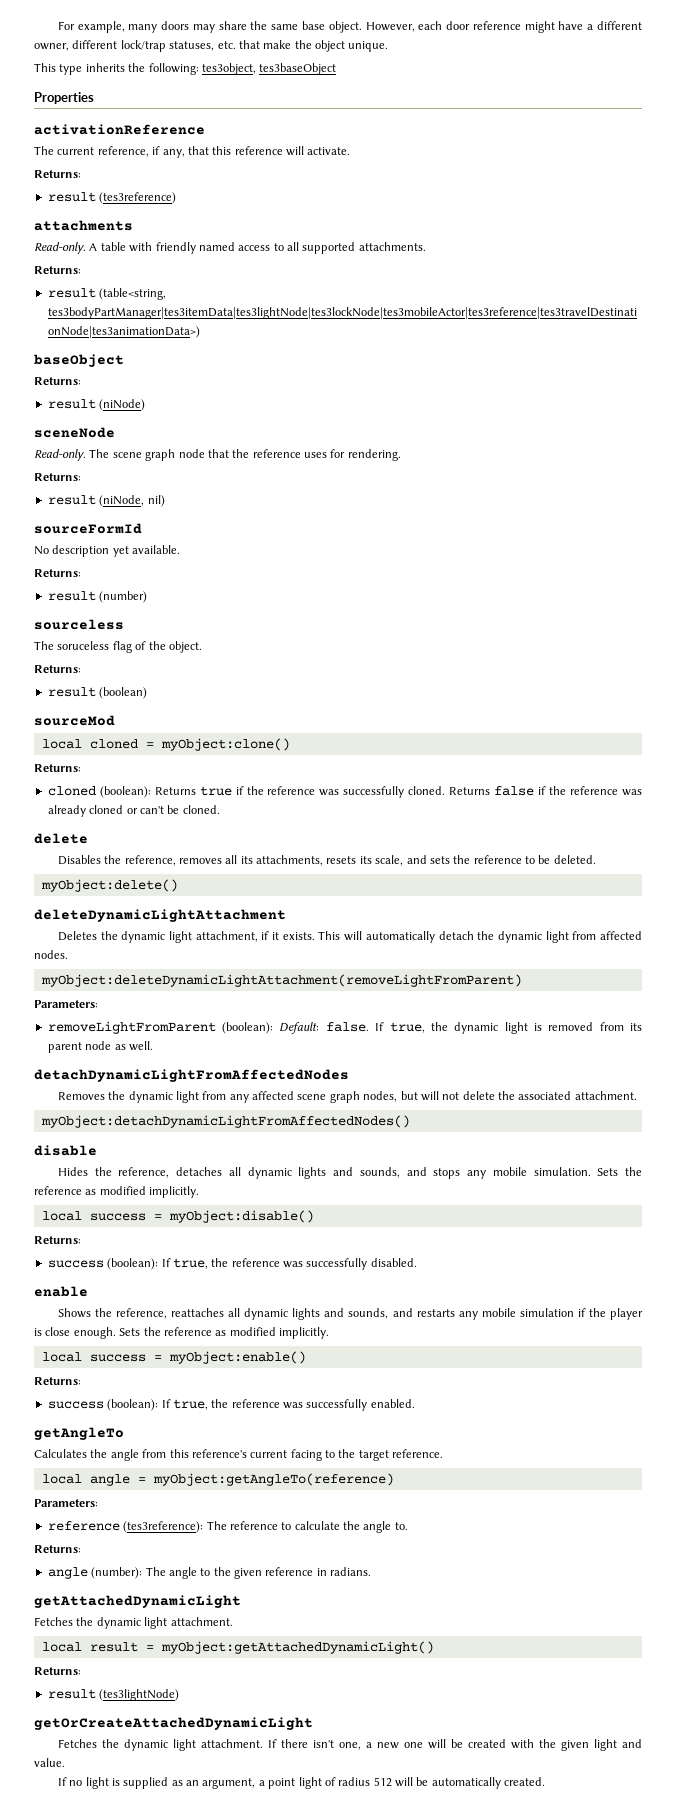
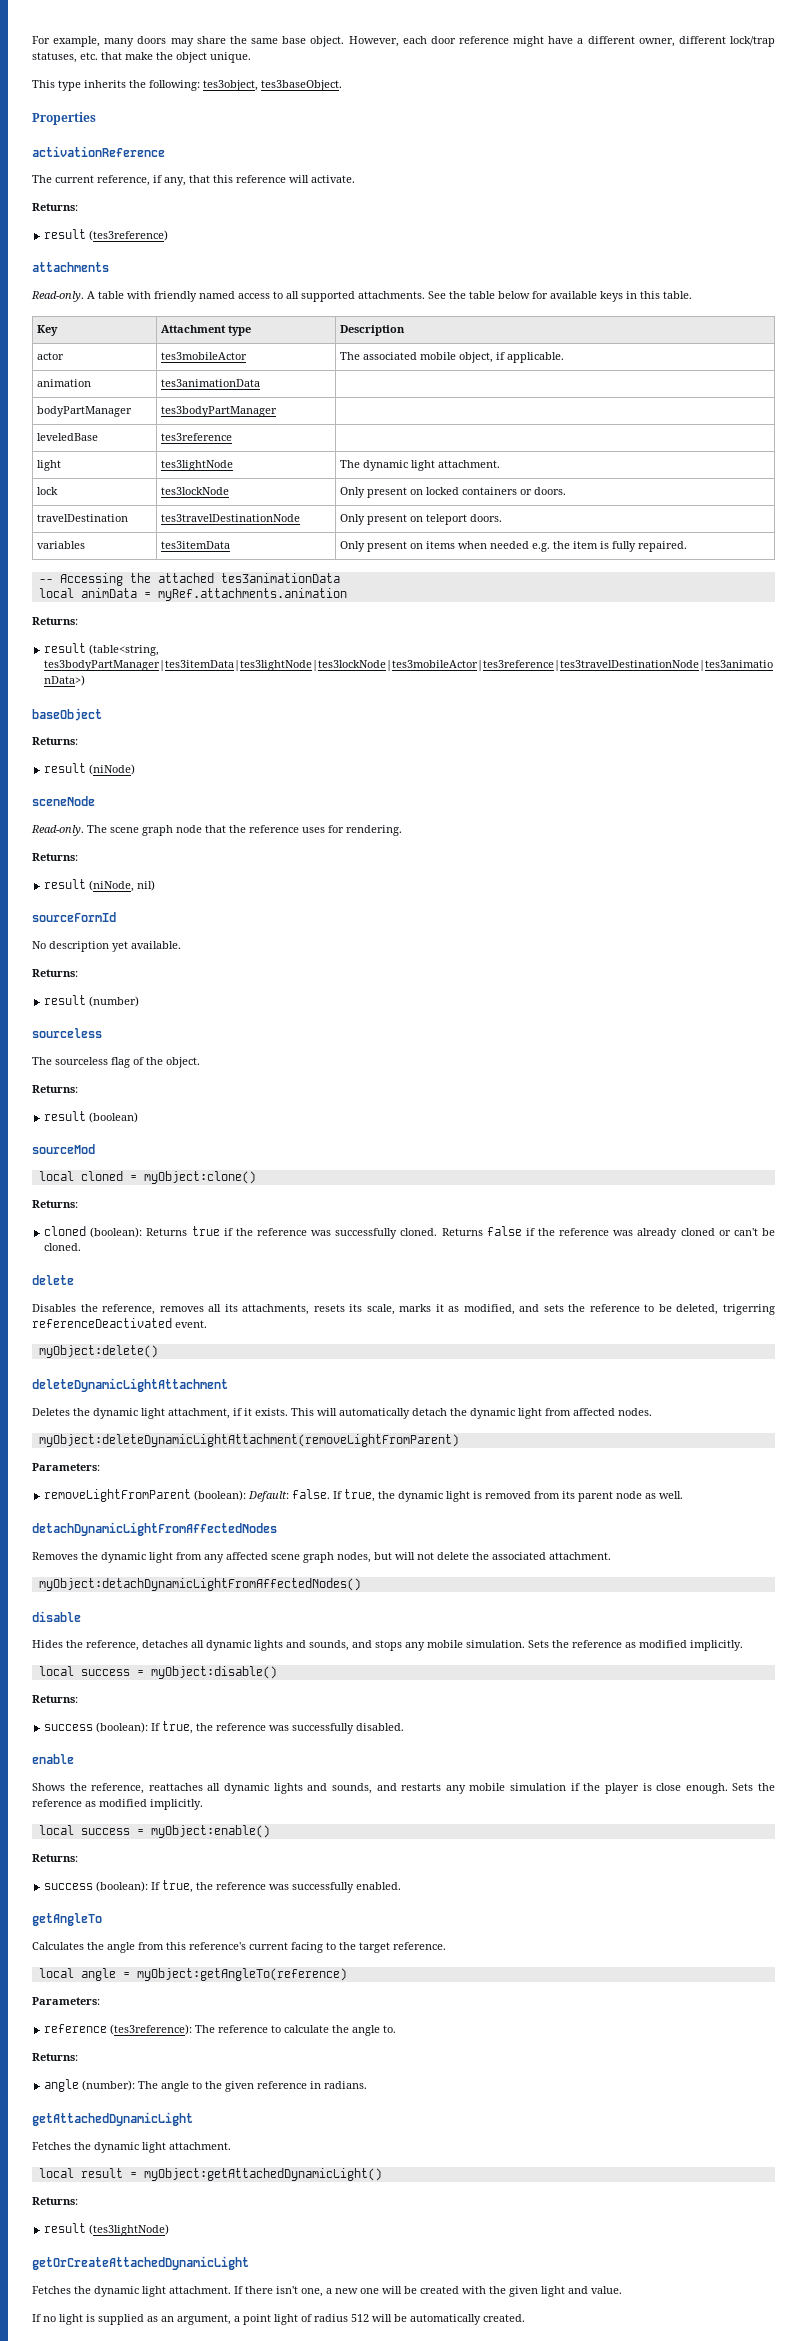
- This type inherits the following: tes3object, tes3baseObject
+ This type inherits the following: tes3object, tes3baseObject.
+ See the table below for available keys in this table.
+ Key | Attachment type | Description
+ actor | tes3mobileActor | The associated mobile object, if applicable.
+ animation | tes3animationData |
+ bodyPartManager | tes3bodyPartManager |
+ leveledBase | tes3reference |
+ light | tes3lightNode | The dynamic light attachment.
+ lock | tes3lockNode | Only present on locked containers or doors.
+ travelDestination | tes3travelDestinationNode | Only present on teleport doors.
+ variables | tes3itemData | Only present on items when needed e.g. the item is fully repaired.
+ -- Accessing the attached tes3animationData
+ local animData = myRef.attachments.animation
- The soruceless flag of the object.
+ The sourceless flag of the object.
- Disables the reference, removes all its attachments, resets its scale, and sets the reference to be deleted.
+ Disables the reference, removes all its attachments, resets its scale, marks it as modified, and sets the reference to be deleted, trigerring referenceDeactivated event.

